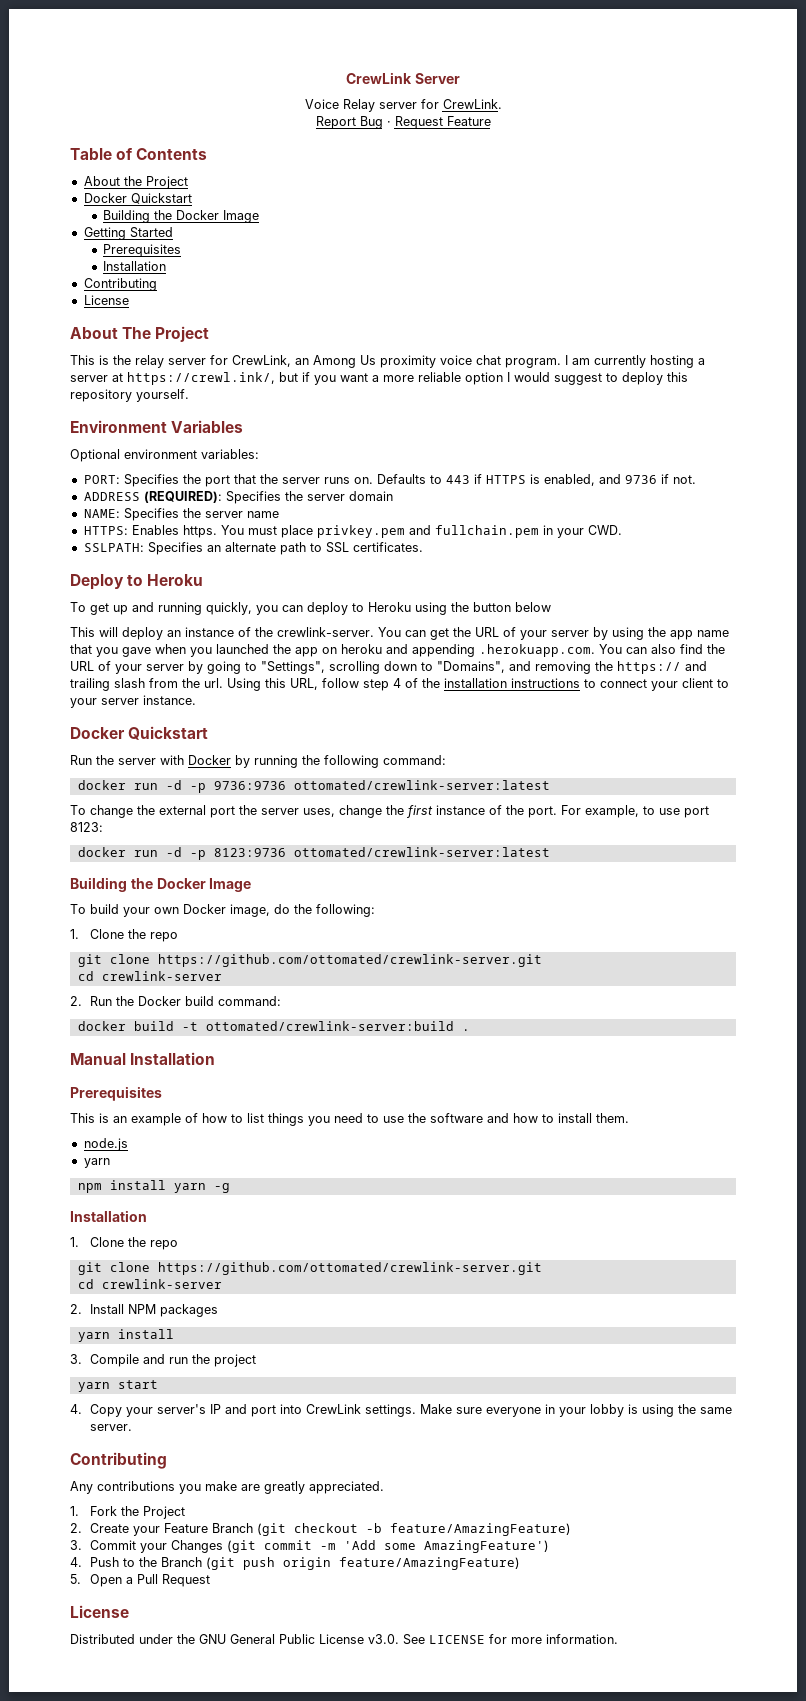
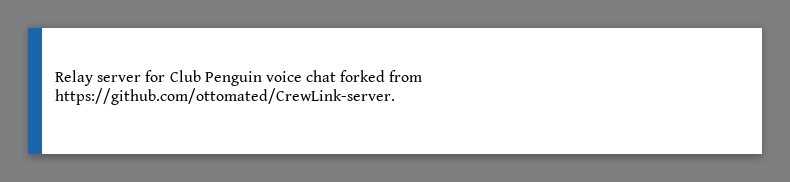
- CrewLink Server
- Voice Relay server for CrewLink.
- Report Bug · Request Feature
- Table of Contents
- About the Project
- Docker Quickstart
- Building the Docker Image
- Getting Started
- Prerequisites
- Installation
- Contributing
- License
- About The Project
- This is the relay server for CrewLink, an Among Us proximity voice chat program. I am currently hosting a server at https://crewl.ink/, but if you want a more reliable option I would suggest to deploy this repository yourself.
- Environment Variables
- Optional environment variables:
- PORT: Specifies the port that the server runs on. Defaults to 443 if HTTPS is enabled, and 9736 if not.
- ADDRESS (REQUIRED): Specifies the server domain
- NAME: Specifies the server name
- HTTPS: Enables https. You must place privkey.pem and fullchain.pem in your CWD.
- SSLPATH: Specifies an alternate path to SSL certificates.
- Deploy to Heroku
- To get up and running quickly, you can deploy to Heroku using the button below
- This will deploy an instance of the crewlink-server. You can get the URL of your server by using the app name that you gave when you launched the app on heroku and appending .herokuapp.com. You can also find the URL of your server by going to "Settings", scrolling down to "Domains", and removing the https:// and trailing slash from the url. Using this URL, follow step 4 of the installation instructions to connect your client to your server instance.
- Docker Quickstart
- Run the server with Docker by running the following command:
- docker run -d -p 9736:9736 ottomated/crewlink-server:latest
- To change the external port the server uses, change the first instance of the port. For example, to use port 8123:
- docker run -d -p 8123:9736 ottomated/crewlink-server:latest
- Building the Docker Image
- To build your own Docker image, do the following:
- 1. Clone the repo
- git clone https://github.com/ottomated/crewlink-server.git
- cd crewlink-server
- 2. Run the Docker build command:
- docker build -t ottomated/crewlink-server:build .
- Manual Installation
- Prerequisites
- This is an example of how to list things you need to use the software and how to install them.
- node.js
- yarn
- npm install yarn -g
- Installation
- 1. Clone the repo
- git clone https://github.com/ottomated/crewlink-server.git
- cd crewlink-server
- 2. Install NPM packages
- yarn install
- 3. Compile and run the project
- yarn start
- 4. Copy your server's IP and port into CrewLink settings. Make sure everyone in your lobby is using the same server.
- Contributing
- Any contributions you make are greatly appreciated.
- 1. Fork the Project
- 2. Create your Feature Branch (git checkout -b feature/AmazingFeature)
- 3. Commit your Changes (git commit -m 'Add some AmazingFeature')
- 4. Push to the Branch (git push origin feature/AmazingFeature)
- 5. Open a Pull Request
- License
- Distributed under the GNU General Public License v3.0. See LICENSE for more information.
+ Relay server for Club Penguin voice chat forked from https://github.com/ottomated/CrewLink-server.

